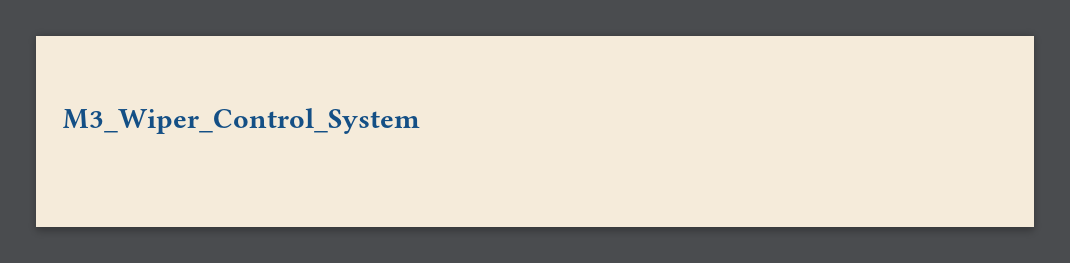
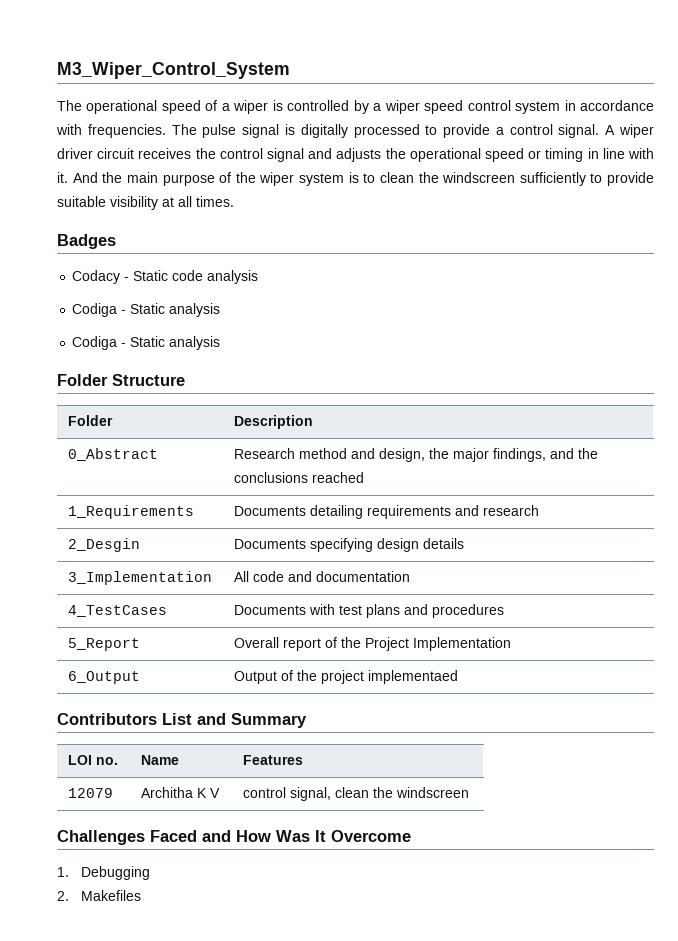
+ The operational speed of a wiper is controlled by a wiper speed control system in accordance with frequencies. The pulse signal is digitally processed to provide a control signal. A wiper driver circuit receives the control signal and adjusts the operational speed or timing in line with it. And the main purpose of the wiper system is to clean the windscreen sufficiently to provide suitable visibility at all times.
+ Badges
+ Codacy - Static code analysis
+ Codiga - Static analysis
+ Codiga - Static analysis
+ Folder Structure
+ Folder | Description
+ 0_Abstract | Research method and design, the major findings, and the conclusions reached
+ 1_Requirements | Documents detailing requirements and research
+ 2_Desgin | Documents specifying design details
+ 3_Implementation | All code and documentation
+ 4_TestCases | Documents with test plans and procedures
+ 5_Report | Overall report of the Project Implementation
+ 6_Output | Output of the project implementaed
+ Contributors List and Summary
+ LOI no. | Name | Features
+ 12079 | Architha K V | control signal, clean the windscreen
+ Challenges Faced and How Was It Overcome
+ 1. Debugging
+ 2. Makefiles

